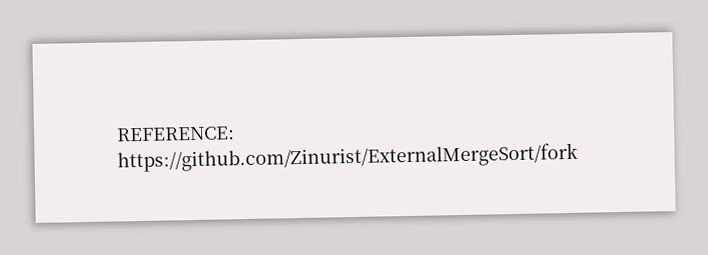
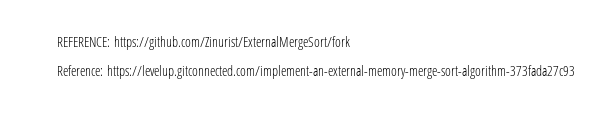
+ Reference: https://levelup.gitconnected.com/implement-an-external-memory-merge-sort-algorithm-373fada27c93

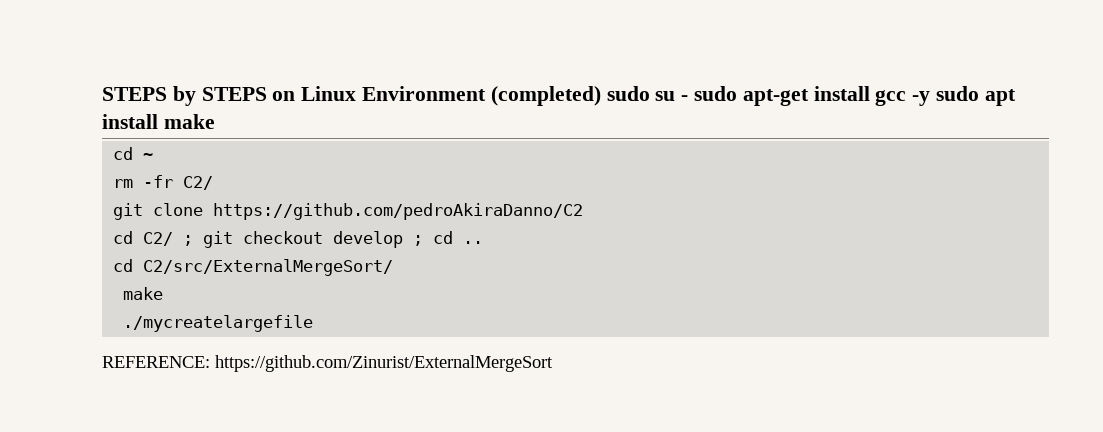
- REFERENCE: https://github.com/Zinurist/ExternalMergeSort/fork
- Reference: https://levelup.gitconnected.com/implement-an-external-memory-merge-sort-algorithm-373fada27c93
+ STEPS by STEPS on Linux Environment (completed) sudo su - sudo apt-get install gcc -y sudo apt install make
+ cd ~
+ rm -fr C2/
+ git clone https://github.com/pedroAkiraDanno/C2
+ cd C2/ ; git checkout develop ; cd ..
+ cd C2/src/ExternalMergeSort/
+ make
+ ./mycreatelargefile
+ REFERENCE: https://github.com/Zinurist/ExternalMergeSort

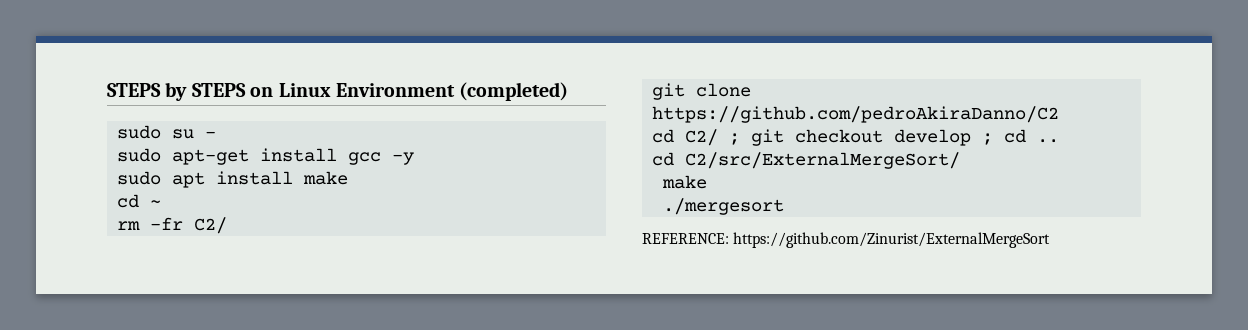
- STEPS by STEPS on Linux Environment (completed) sudo su - sudo apt-get install gcc -y sudo apt install make
+ STEPS by STEPS on Linux Environment (completed)
+ sudo su -
+ sudo apt-get install gcc -y
+ sudo apt install make
- ./mycreatelargefile
+ ./mergesort

